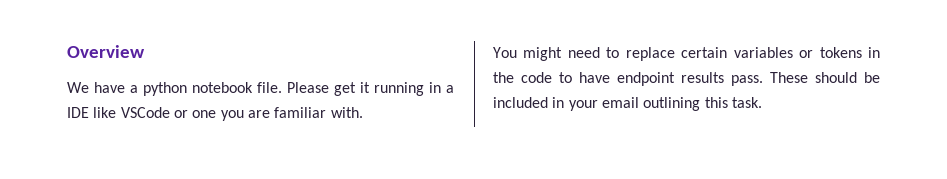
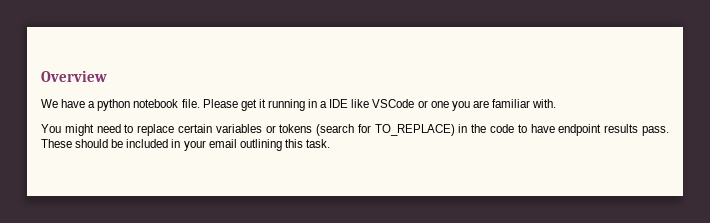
- You might need to replace certain variables or tokens in the code to have endpoint results pass.
+ You might need to replace certain variables or tokens (search for TO_REPLACE) in the code to have endpoint results pass.

